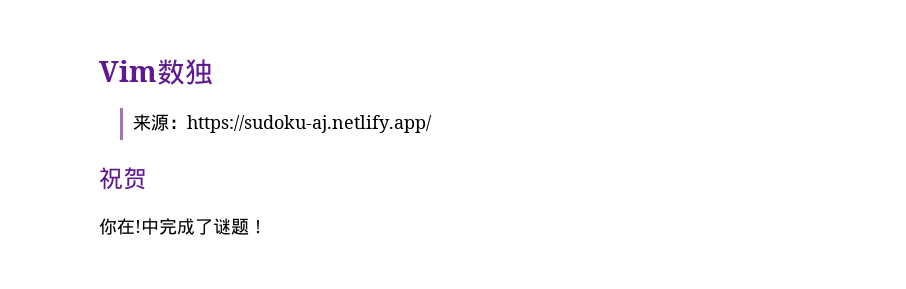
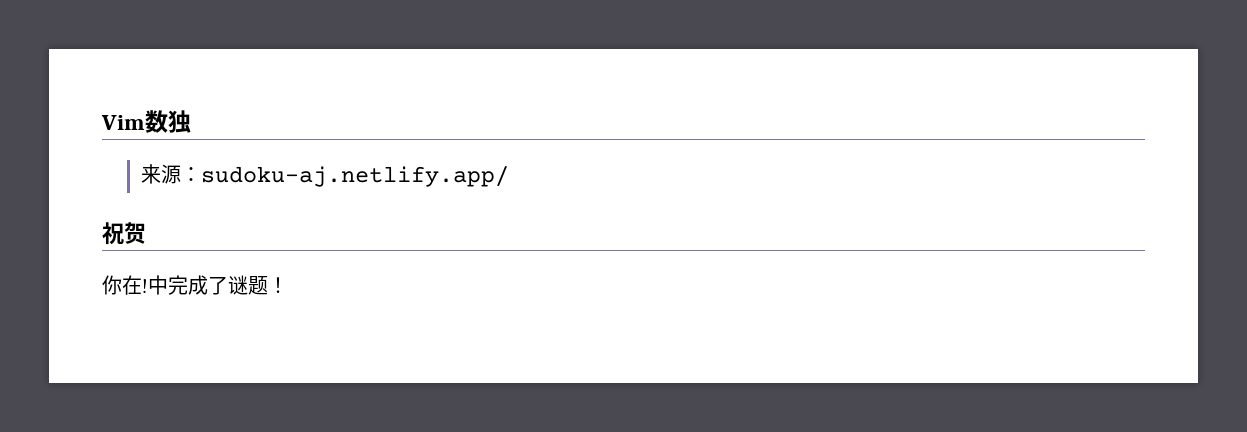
- 来源：https://sudoku-aj.netlify.app/
+ 来源：sudoku-aj.netlify.app/

